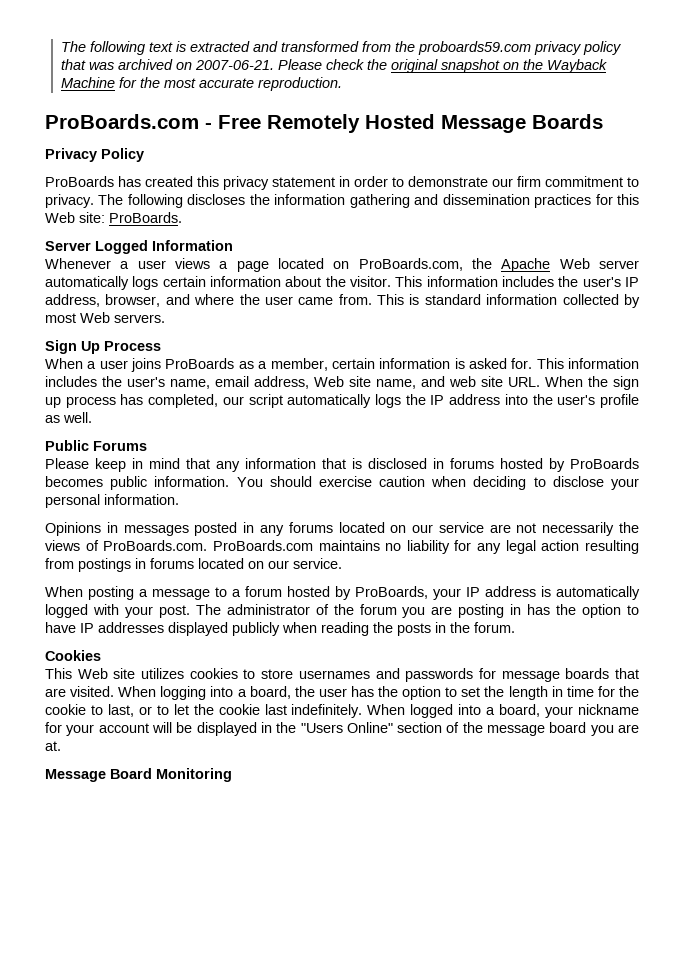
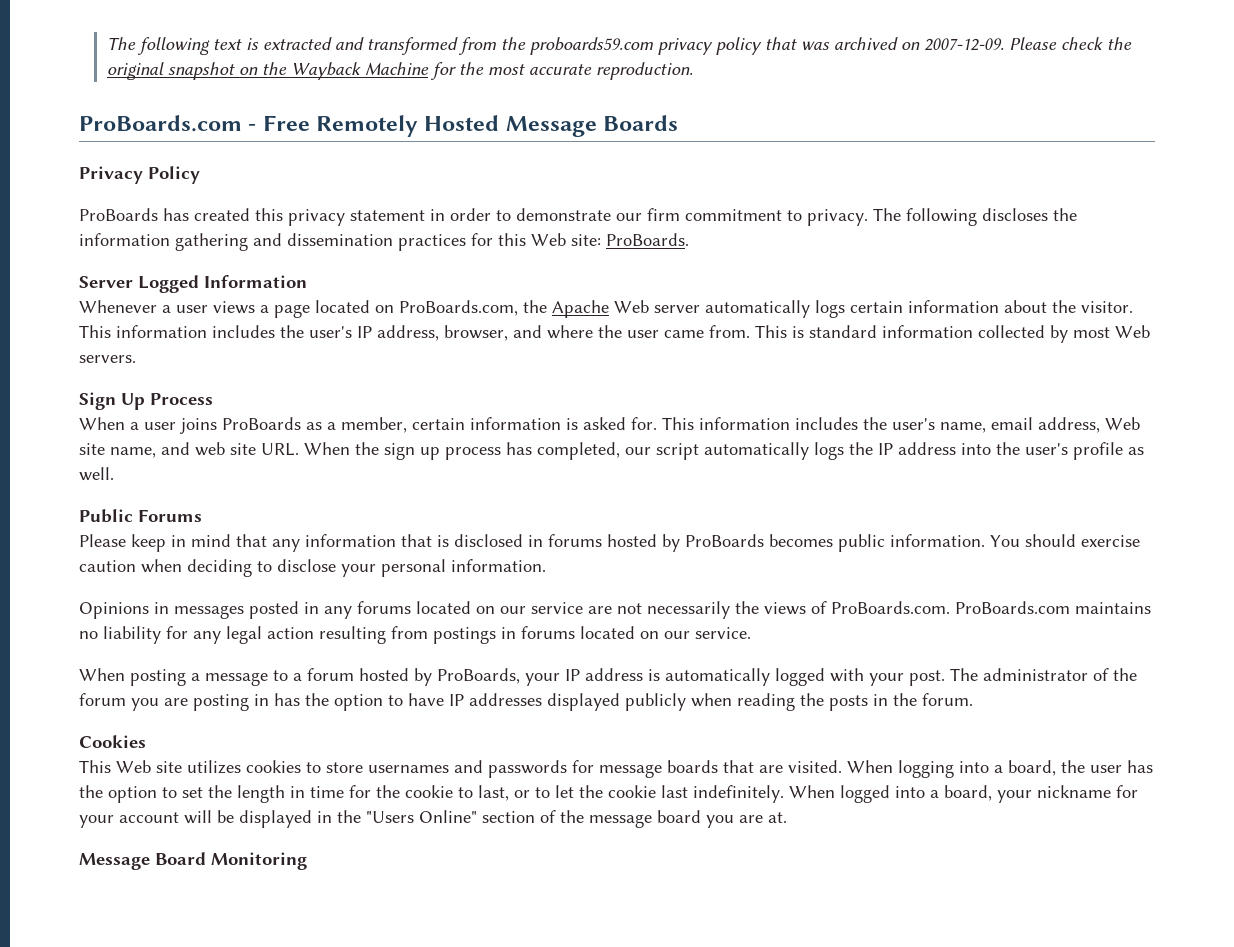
- The following text is extracted and transformed from the proboards59.com privacy policy that was archived on 2007-06-21.
+ The following text is extracted and transformed from the proboards59.com privacy policy that was archived on 2007-12-09.

